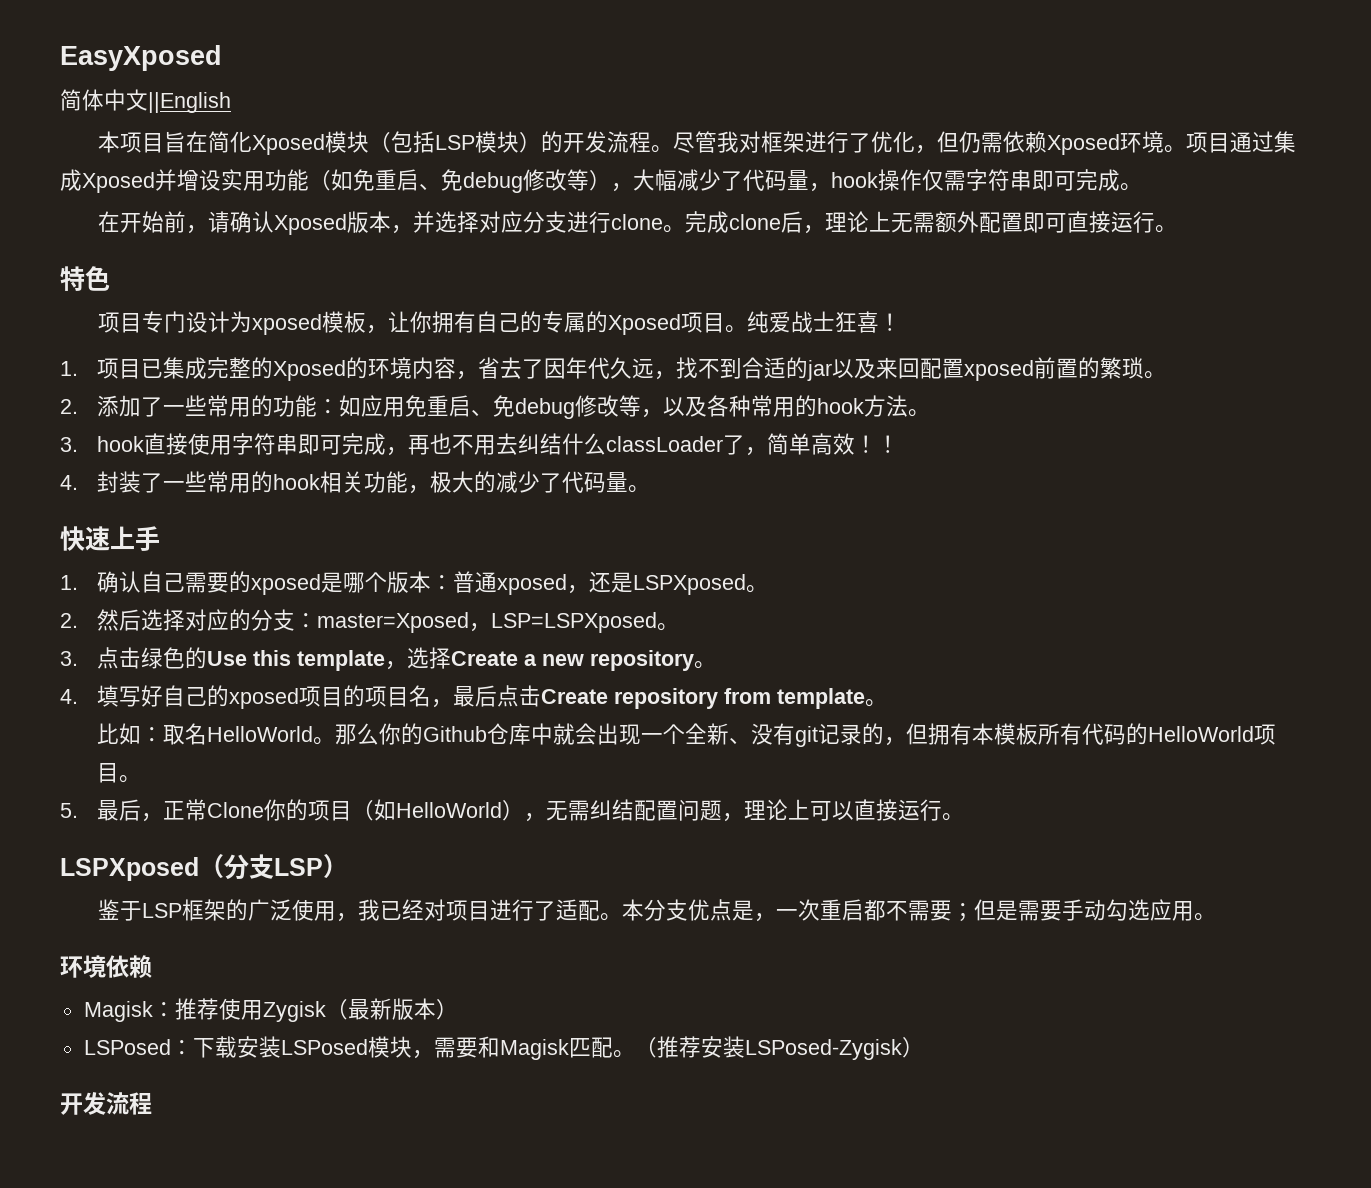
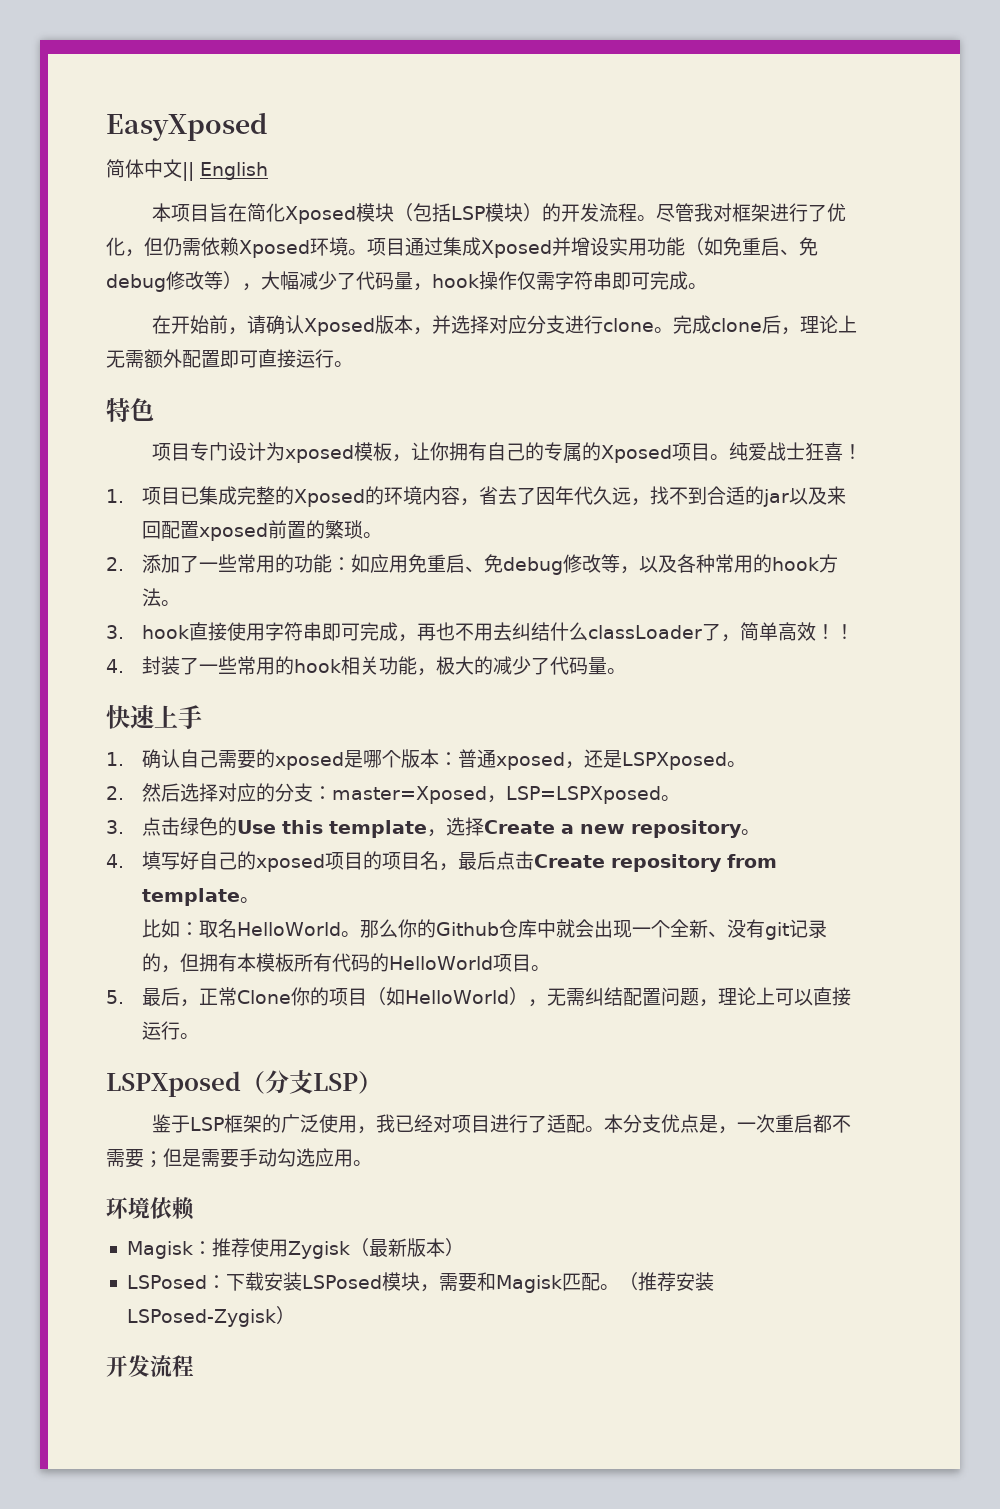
- 简体中文||English
+ 简体中文|| English

